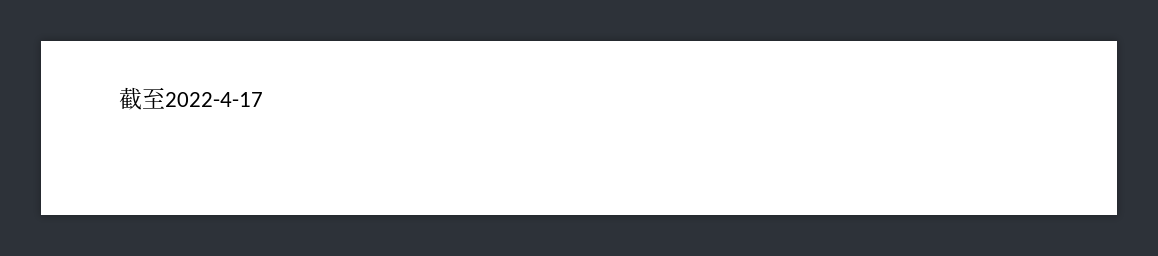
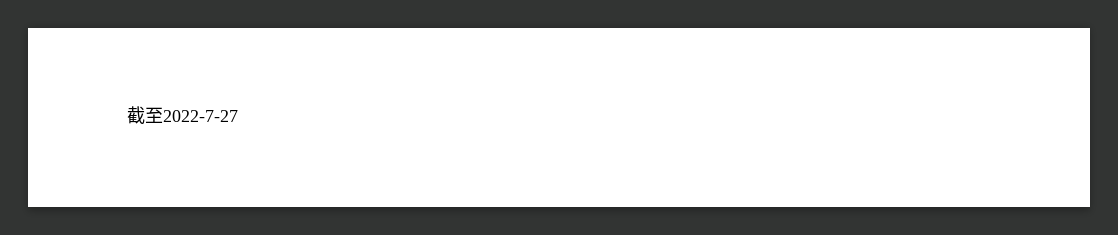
- 截至2022-4-17
+ 截至2022-7-27

